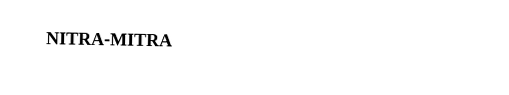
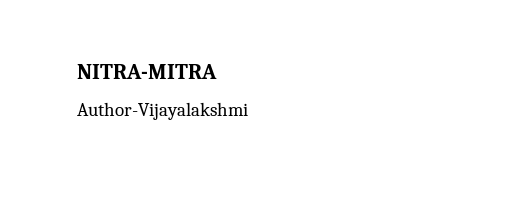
+ Author-Vijayalakshmi

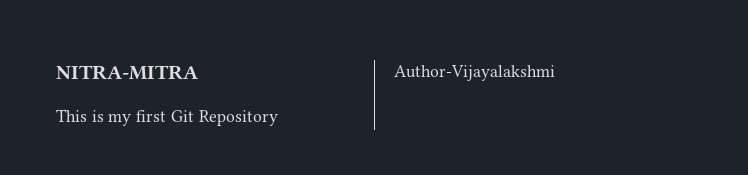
- Author-Vijayalakshmi
+ This is my first Git Repository Author-Vijayalakshmi

